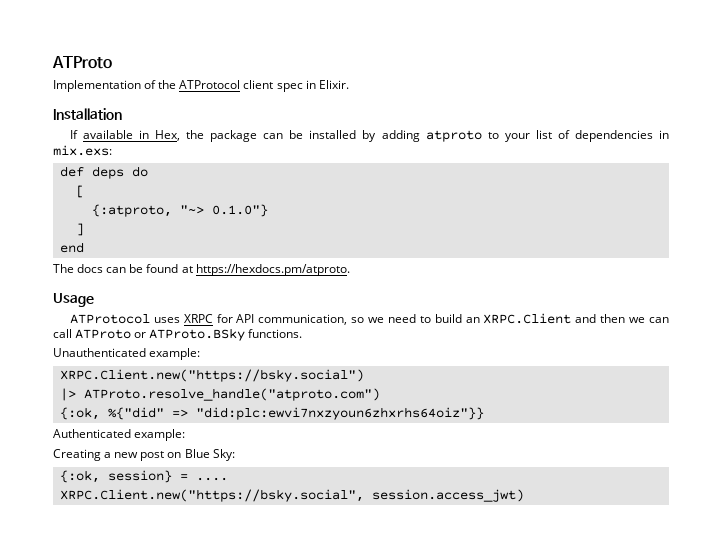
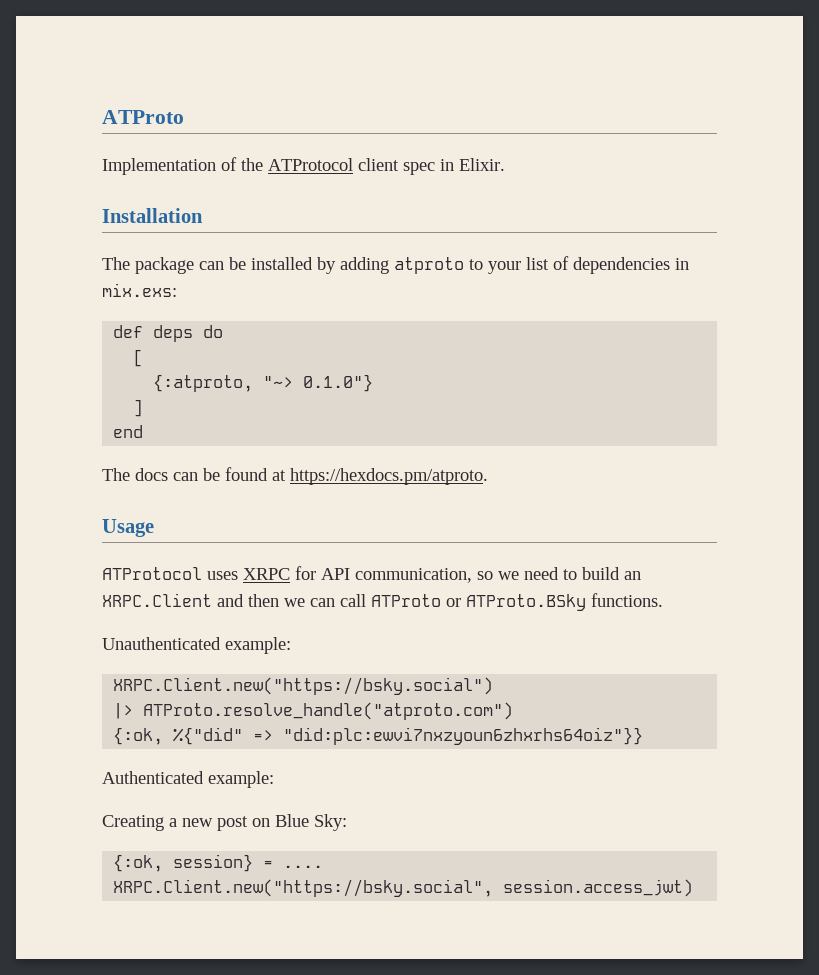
- If available in Hex, the package can be installed by adding atproto to your list of dependencies in mix.exs:
+ The package can be installed by adding atproto to your list of dependencies in mix.exs:

